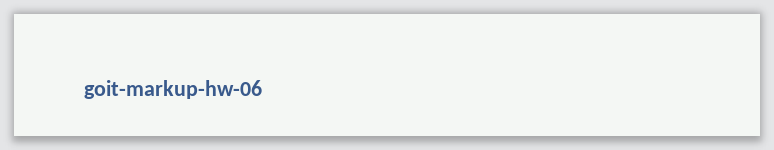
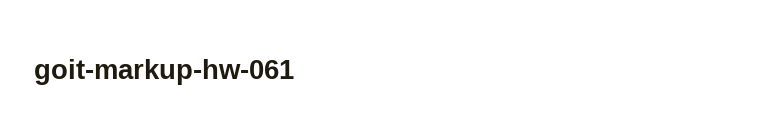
- goit-markup-hw-06
+ goit-markup-hw-061

